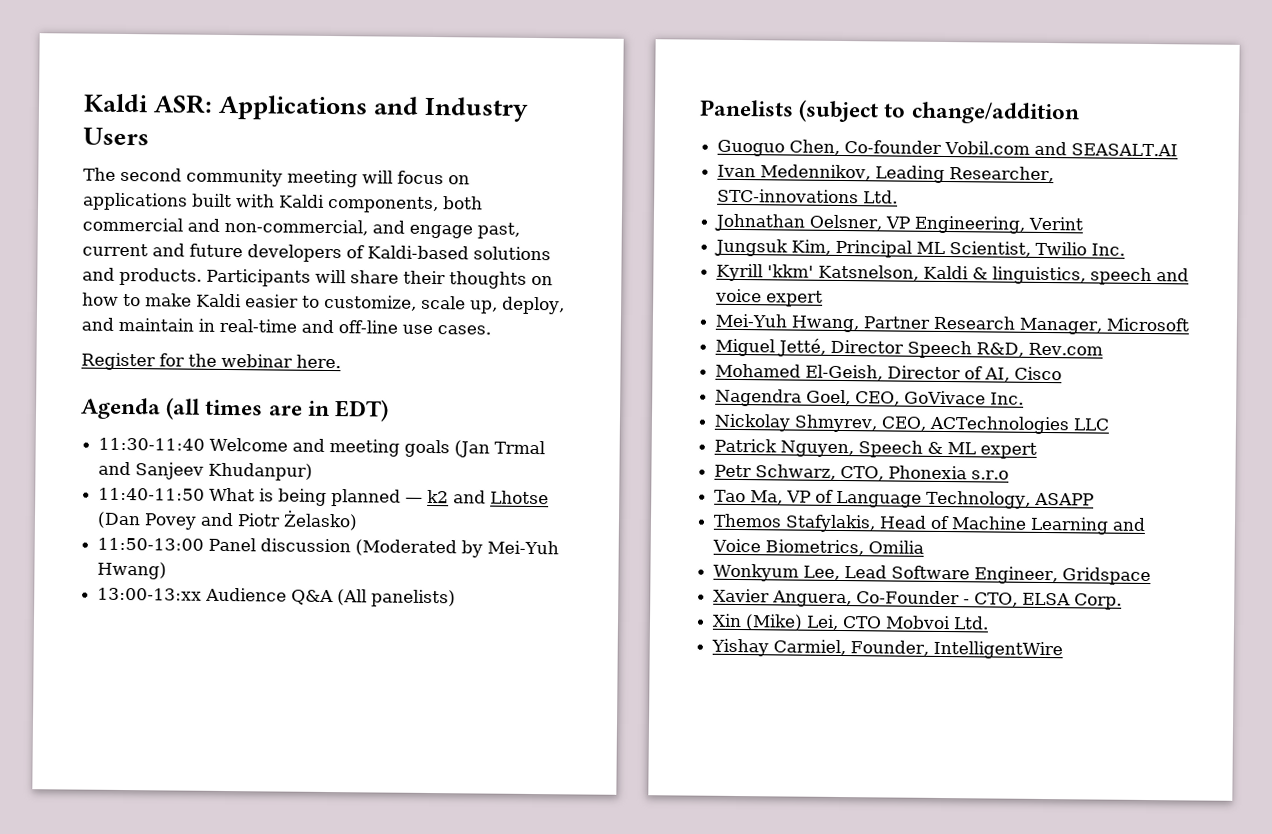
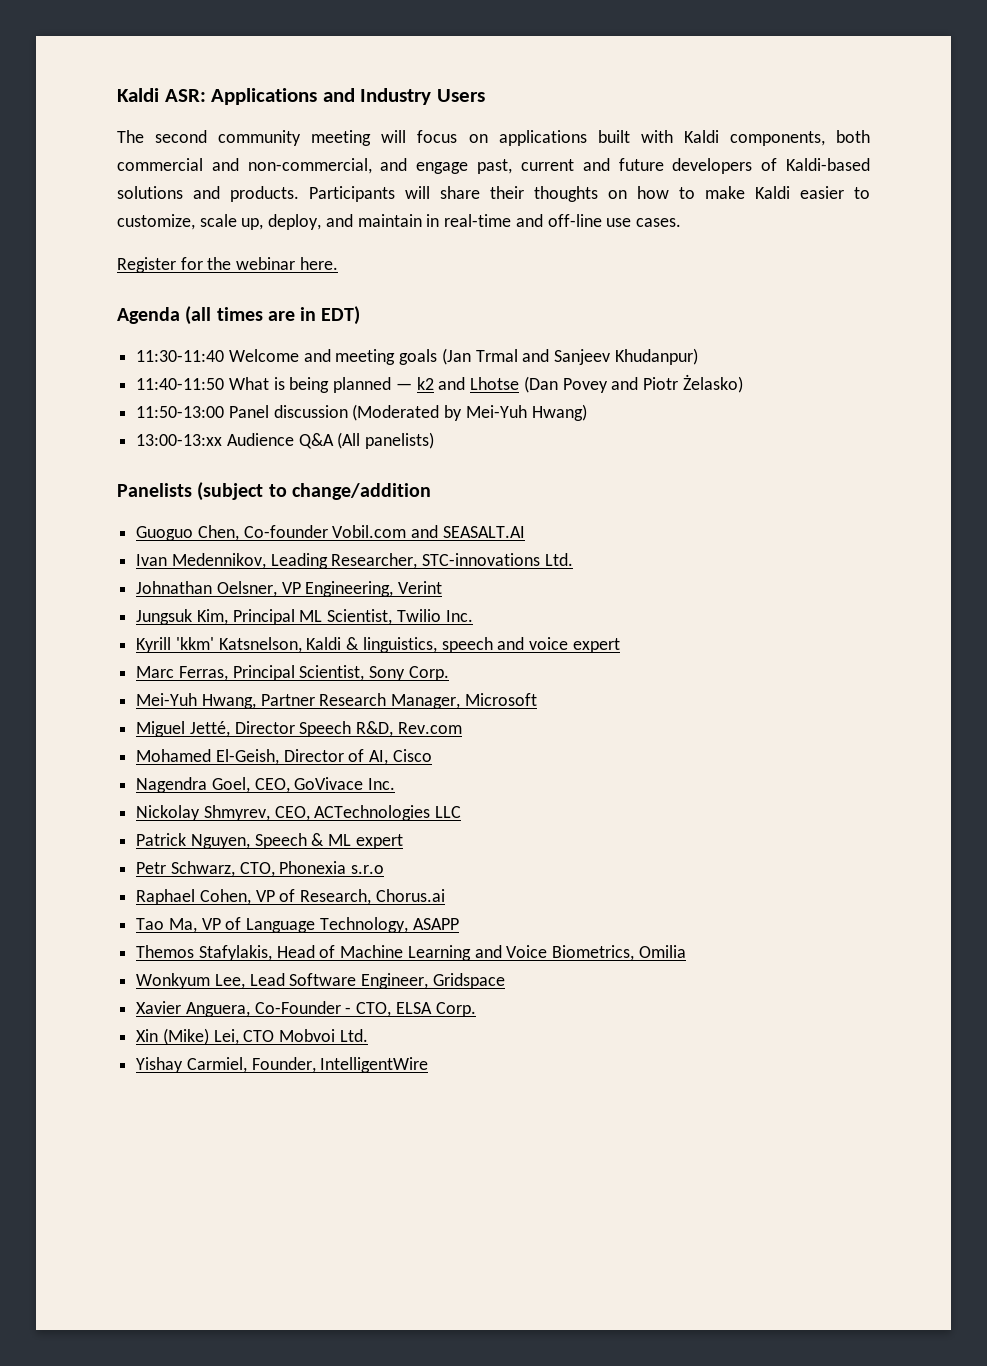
+ Marc Ferras, Principal Scientist, Sony Corp.
+ Raphael Cohen, VP of Research, Chorus.ai

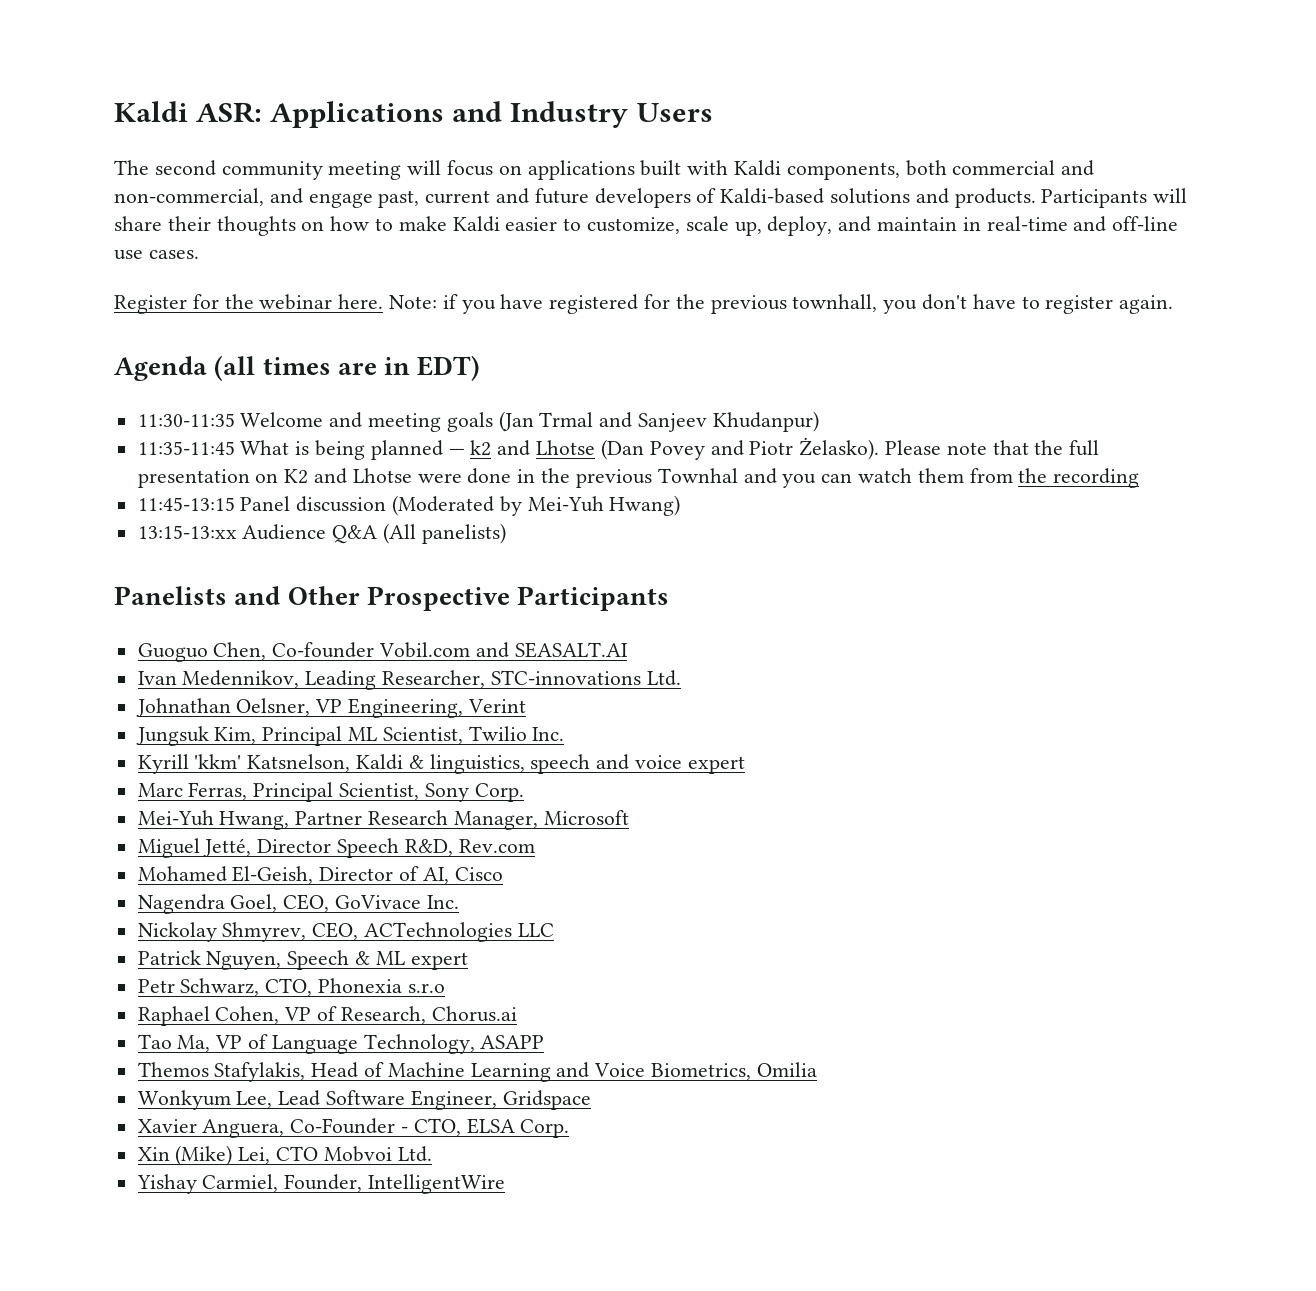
+ Note: if you have registered for the previous townhall, you don't have to register again.
- 11:30-11:40 Welcome and meeting goals (Jan Trmal and Sanjeev Khudanpur)
+ 11:30-11:35 Welcome and meeting goals (Jan Trmal and Sanjeev Khudanpur)
- 11:40-11:50 What is being planned — k2 and Lhotse (Dan Povey and Piotr Żelasko)
- 11:50-13:00 Panel discussion (Moderated by Mei-Yuh Hwang)
+ 11:35-11:45 What is being planned — k2 and Lhotse (Dan Povey and Piotr Żelasko). Please note that the full presentation on K2 and Lhotse were done in the previous Townhal and you can watch them from the recording
+ 11:45-13:15 Panel discussion (Moderated by Mei-Yuh Hwang)
- 13:00-13:xx Audience Q&A (All panelists)
+ 13:15-13:xx Audience Q&A (All panelists)
- Panelists (subject to change/addition
+ Panelists and Other Prospective Participants

